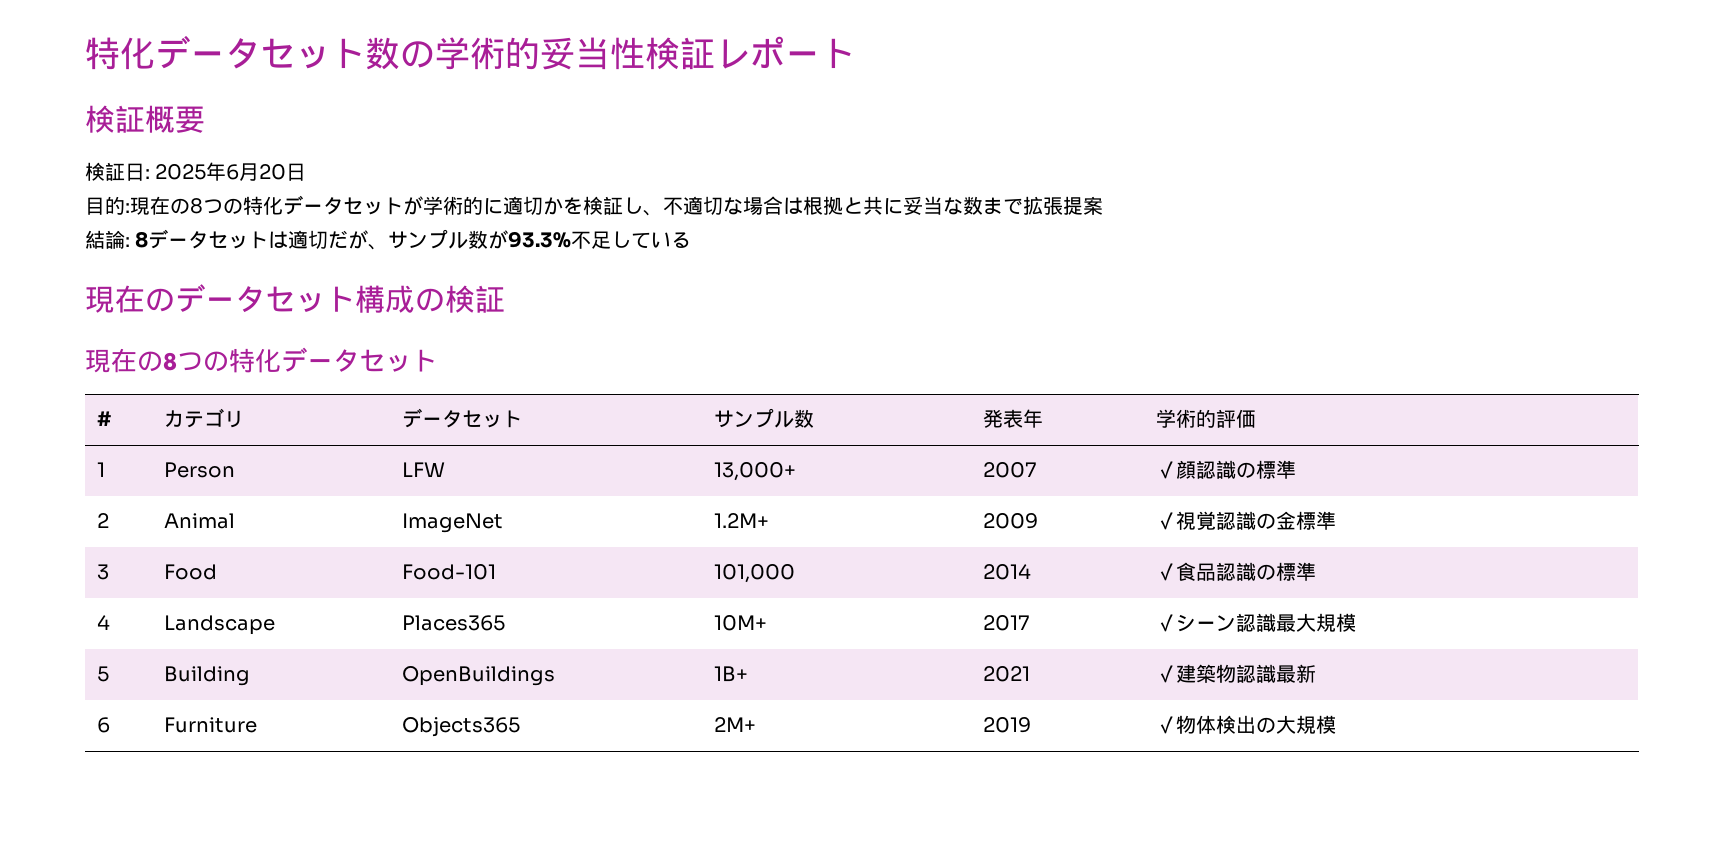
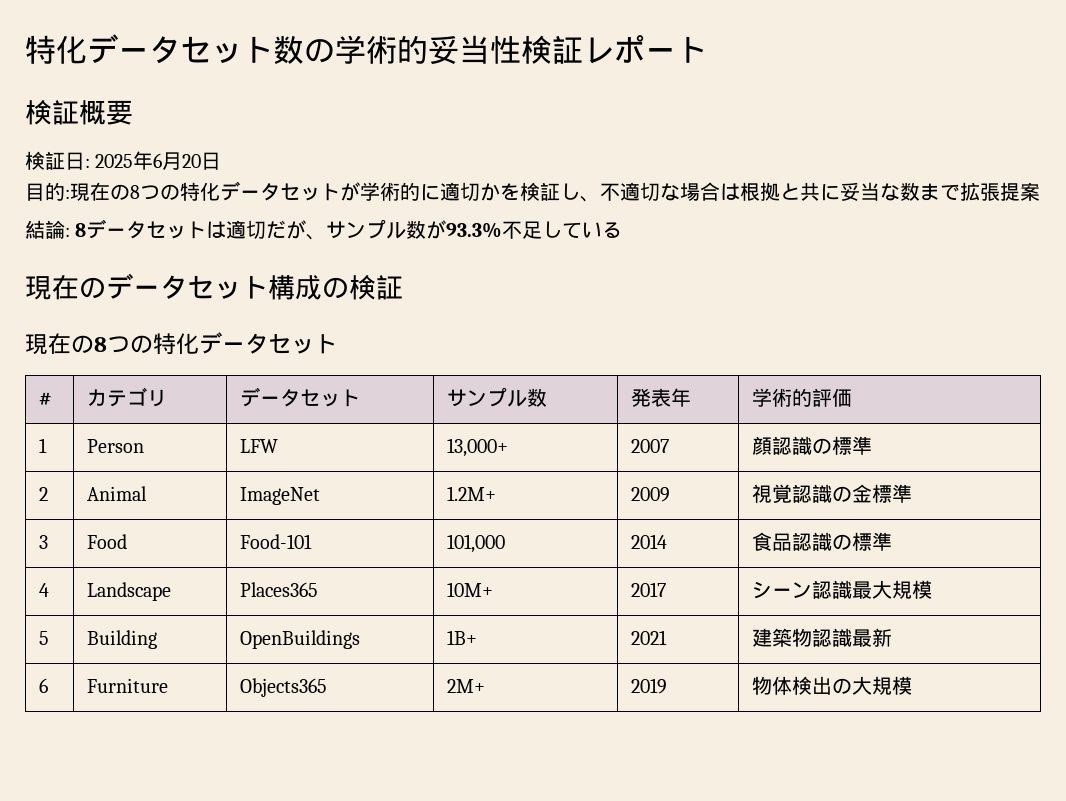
- 1 | Person | LFW | 13,000+ | 2007 | ✓顔認識の標準
+ 1 | Person | LFW | 13,000+ | 2007 | 顔認識の標準
- 2 | Animal | ImageNet | 1.2M+ | 2009 | ✓視覚認識の金標準
+ 2 | Animal | ImageNet | 1.2M+ | 2009 | 視覚認識の金標準
- 3 | Food | Food-101 | 101,000 | 2014 | ✓食品認識の標準
+ 3 | Food | Food-101 | 101,000 | 2014 | 食品認識の標準
- 4 | Landscape | Places365 | 10M+ | 2017 | ✓シーン認識最大規模
+ 4 | Landscape | Places365 | 10M+ | 2017 | シーン認識最大規模
- 5 | Building | OpenBuildings | 1B+ | 2021 | ✓建築物認識最新
+ 5 | Building | OpenBuildings | 1B+ | 2021 | 建築物認識最新
- 6 | Furniture | Objects365 | 2M+ | 2019 | ✓物体検出の大規模
+ 6 | Furniture | Objects365 | 2M+ | 2019 | 物体検出の大規模

